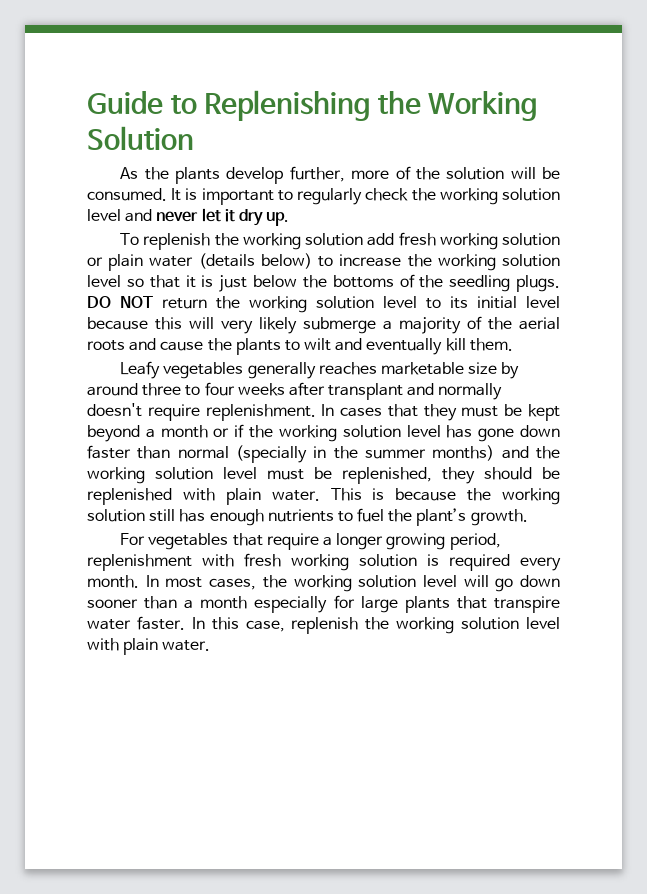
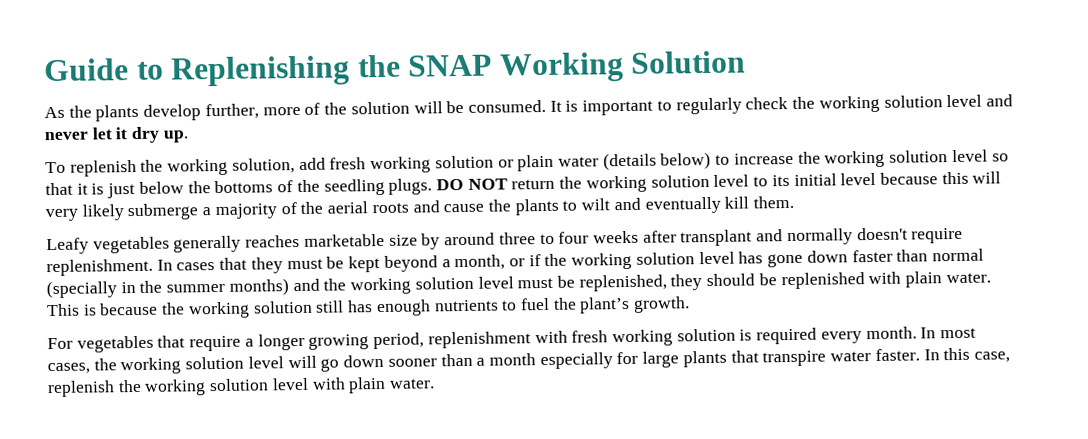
- Guide to Replenishing the Working Solution
+ Guide to Replenishing the SNAP Working Solution
- To replenish the working solution add fresh working solution or plain water (details below) to increase the working solution level so that it is just below the bottoms of the seedling plugs.
+ To replenish the working solution, add fresh working solution or plain water (details below) to increase the working solution level so that it is just below the bottoms of the seedling plugs.
- In cases that they must be kept beyond a month or if the working solution level has gone down faster than normal (specially in the summer months) and the working solution level must be replenished, they should be replenished with plain water.
+ In cases that they must be kept beyond a month, or if the working solution level has gone down faster than normal (specially in the summer months) and the working solution level must be replenished, they should be replenished with plain water.

